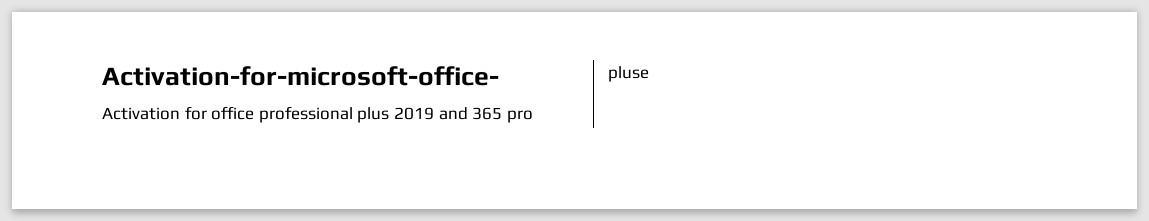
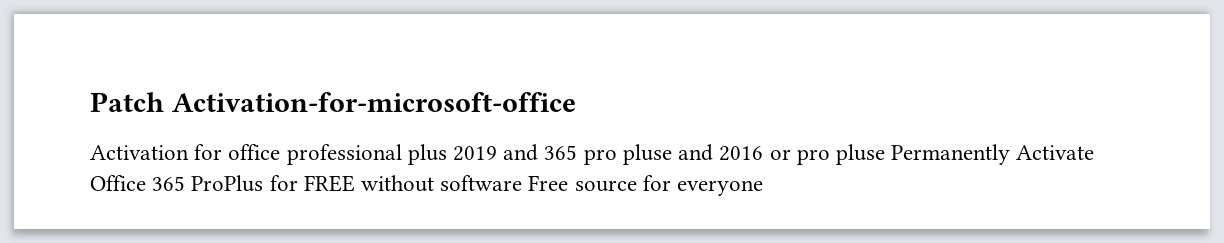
- Activation-for-microsoft-office-
+ Patch Activation-for-microsoft-office
- Activation for office professional plus 2019 and 365 pro pluse
+ Activation for office professional plus 2019 and 365 pro pluse and 2016 or pro pluse Permanently Activate Office 365 ProPlus for FREE without software Free source for everyone

